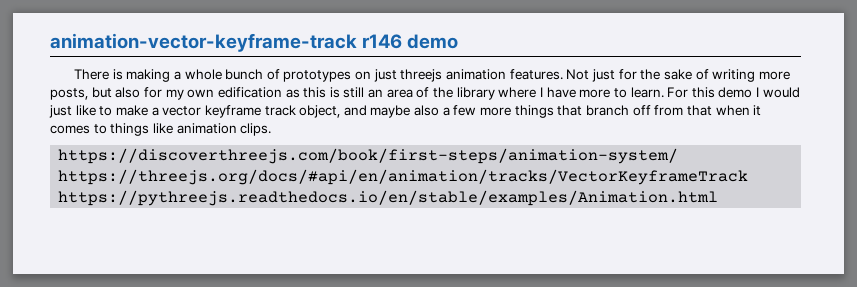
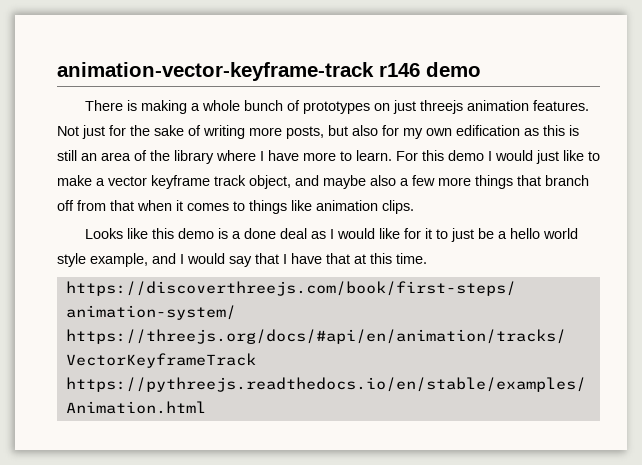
+ Looks like this demo is a done deal as I would like for it to just be a hello world style example, and I would say that I have that at this time.

